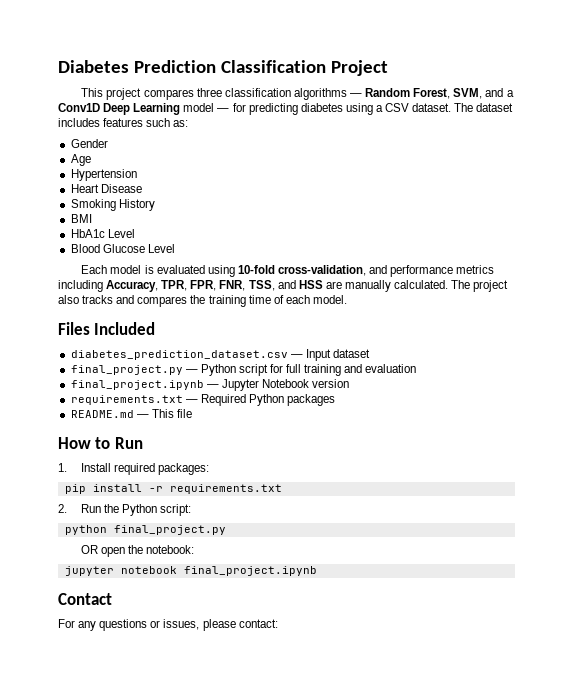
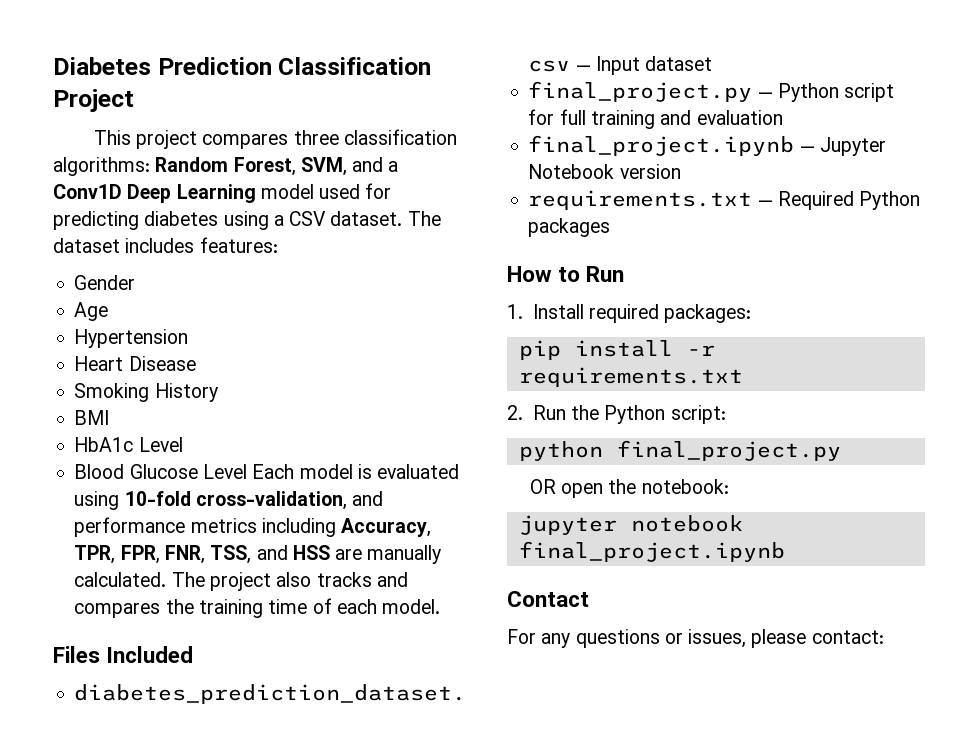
- This project compares three classification algorithms — Random Forest, SVM, and a Conv1D Deep Learning model — for predicting diabetes using a CSV dataset.
+ This project compares three classification algorithms: Random Forest, SVM, and a Conv1D Deep Learning model used for predicting diabetes using a CSV dataset.
- The dataset includes features such as:
+ The dataset includes features:
- Blood Glucose Level
- Each model is evaluated using 10-fold cross-validation, and performance metrics including Accuracy, TPR, FPR, FNR, TSS, and HSS are manually calculated.
+ Blood Glucose Level Each model is evaluated using 10-fold cross-validation, and performance metrics including Accuracy, TPR, FPR, FNR, TSS, and HSS are manually calculated.
- README.md — This file

